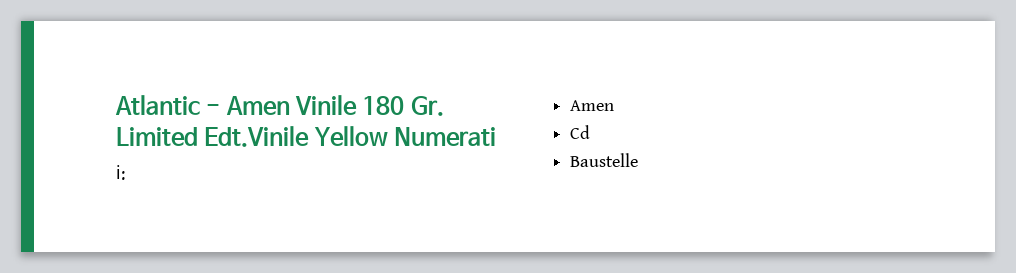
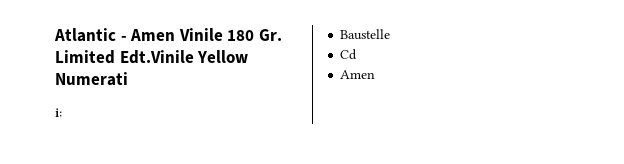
  ℹ:
- Amen
+ Baustelle
  Cd
- Baustelle
+ Amen

